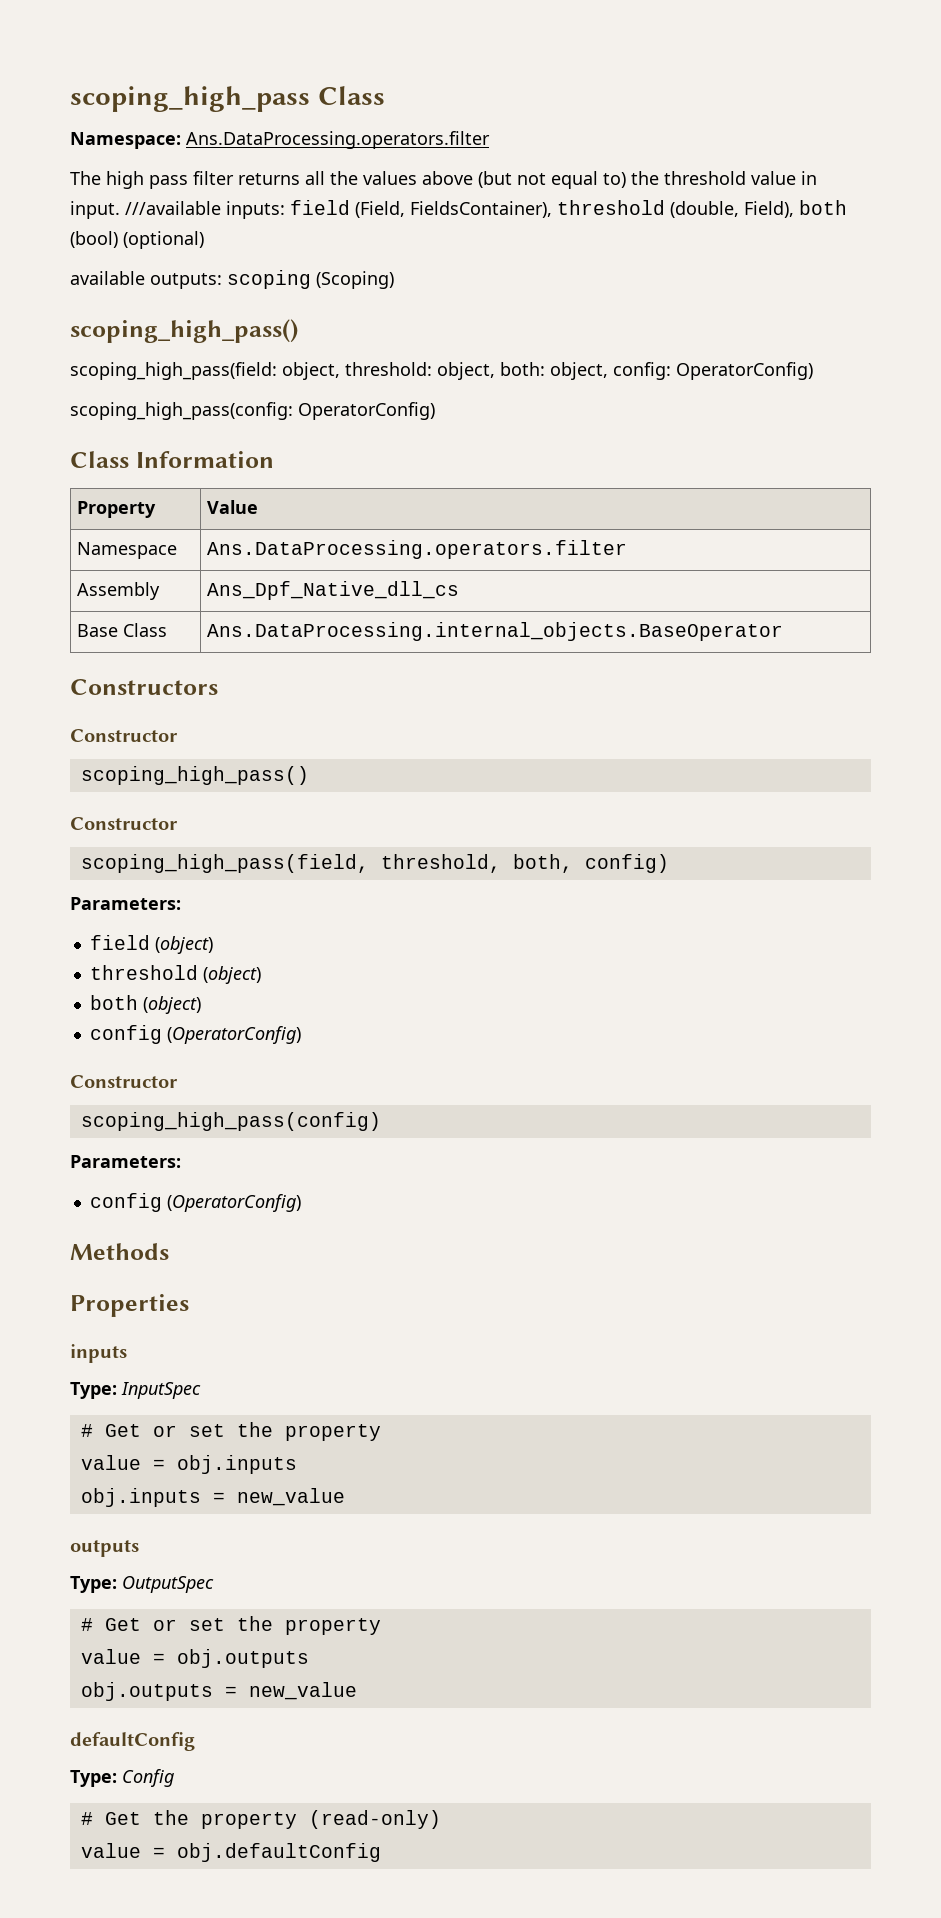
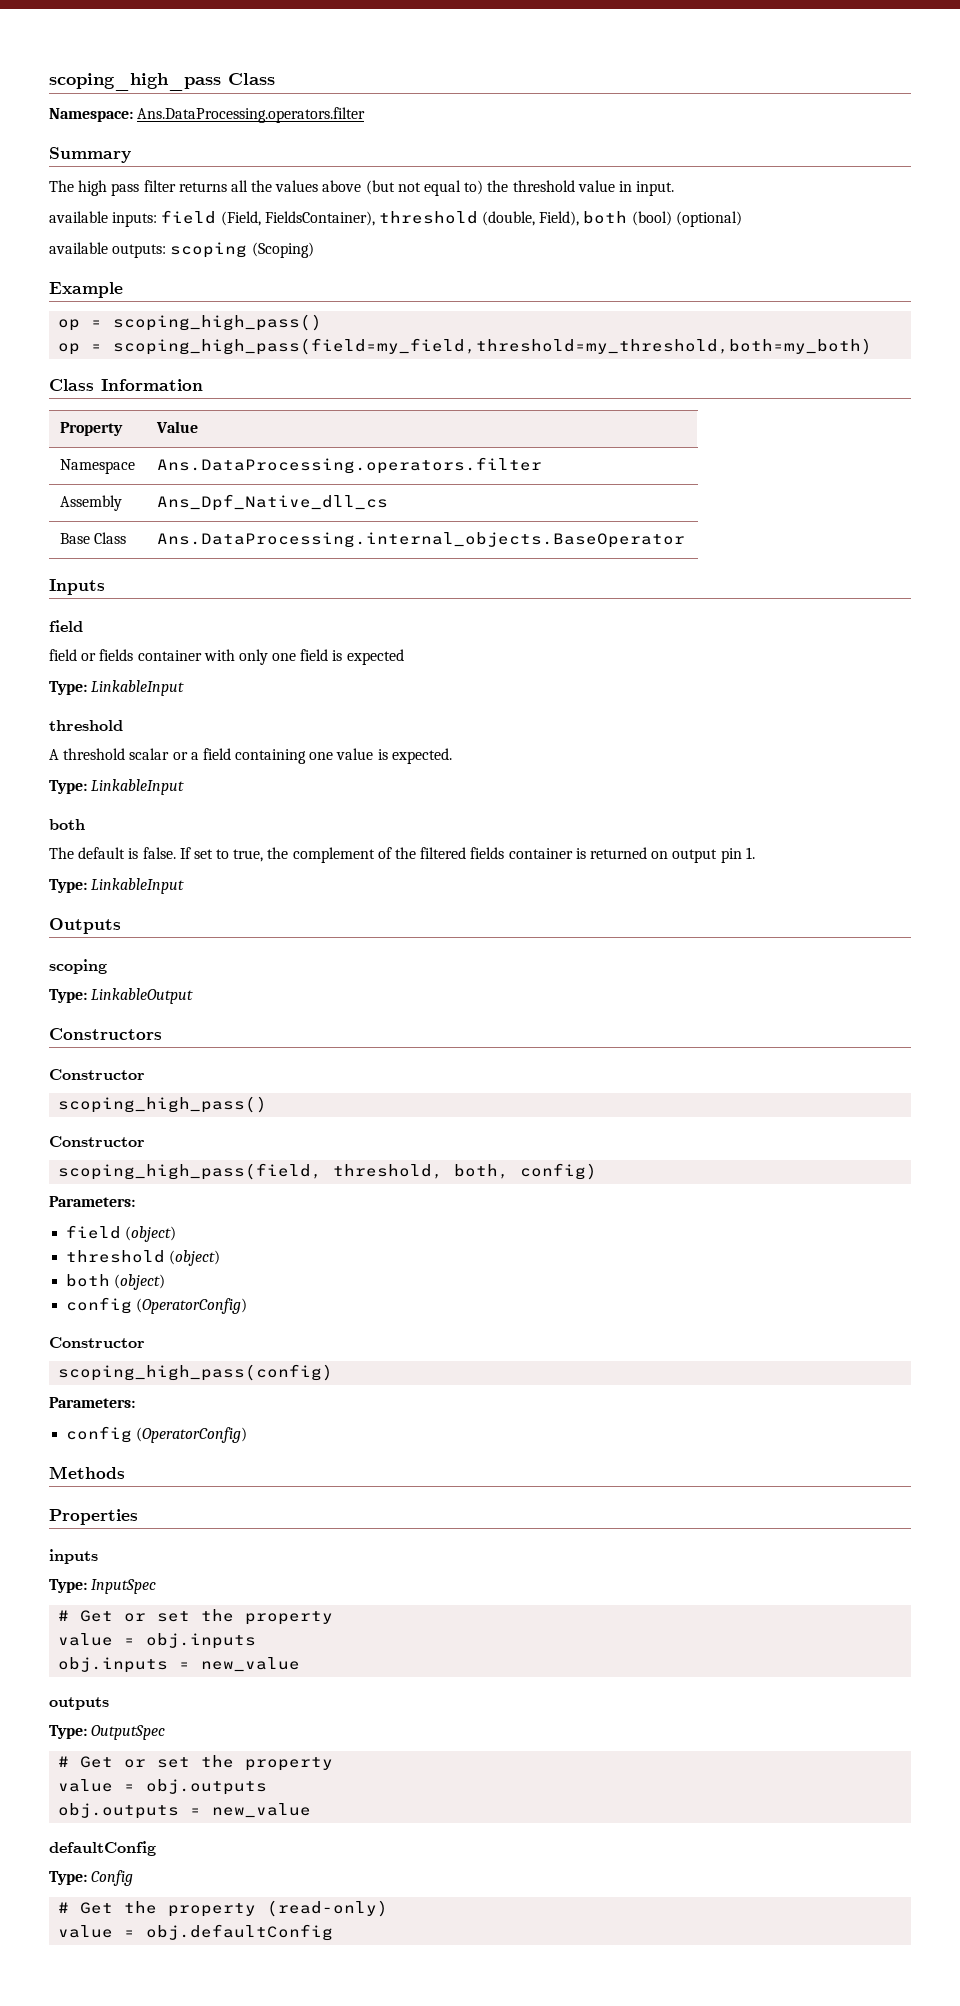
+ Summary
- The high pass filter returns all the values above (but not equal to) the threshold value in input. ///available inputs: field (Field, FieldsContainer), threshold (double, Field), both (bool) (optional)
+ The high pass filter returns all the values above (but not equal to) the threshold value in input.
+ available inputs: field (Field, FieldsContainer), threshold (double, Field), both (bool) (optional)
  available outputs: scoping (Scoping)
- scoping_high_pass()
- scoping_high_pass(field: object, threshold: object, both: object, config: OperatorConfig)
- scoping_high_pass(config: OperatorConfig)
+ Example
+ op = scoping_high_pass()
+ op = scoping_high_pass(field=my_field,threshold=my_threshold,both=my_both)
+ Inputs
+ field
+ field or fields container with only one field is expected
+ Type: LinkableInput
+ threshold
+ A threshold scalar or a field containing one value is expected.
+ Type: LinkableInput
+ both
+ The default is false. If set to true, the complement of the filtered fields container is returned on output pin 1.
+ Type: LinkableInput
+ Outputs
+ scoping
+ Type: LinkableOutput

